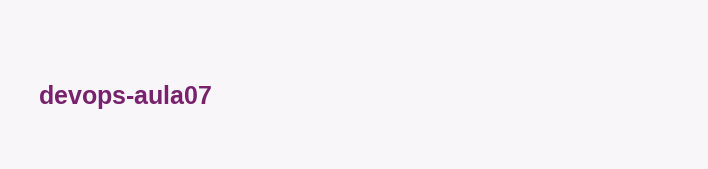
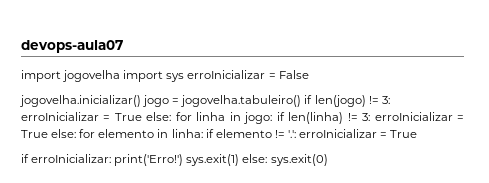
+ import jogovelha import sys erroInicializar = False
+ jogovelha.inicializar() jogo = jogovelha.tabuleiro() if len(jogo) != 3: erroInicializar = True else: for linha in jogo: if len(linha) != 3: erroInicializar = True else: for elemento in linha: if elemento != '.': erroInicializar = True
+ if erroInicializar: print('Erro!') sys.exit(1) else: sys.exit(0)

